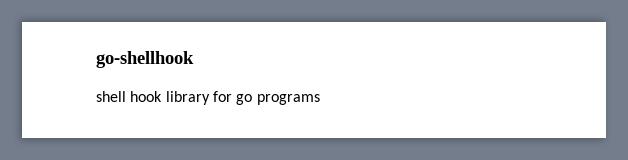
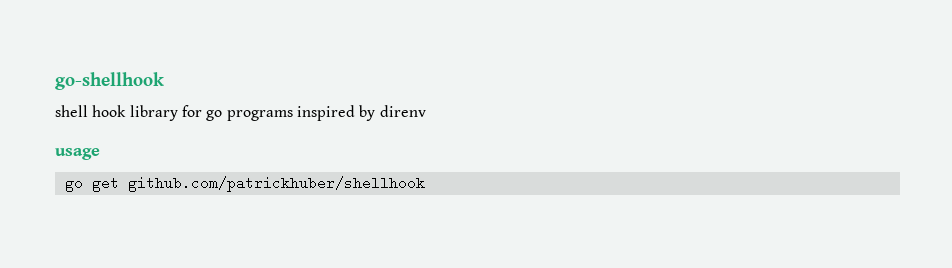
- shell hook library for go programs
+ shell hook library for go programs inspired by direnv
+ usage
+ go get github.com/patrickhuber/shellhook

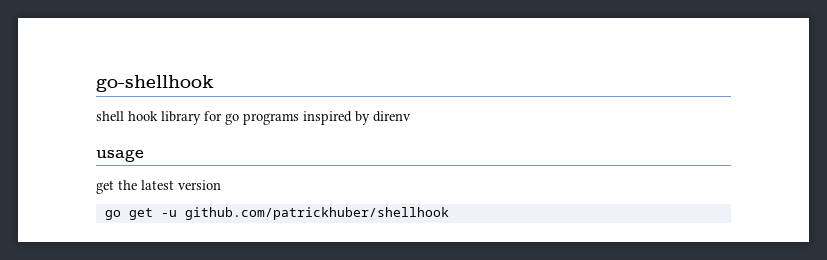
+ get the latest version
- go get github.com/patrickhuber/shellhook
+ go get -u github.com/patrickhuber/shellhook

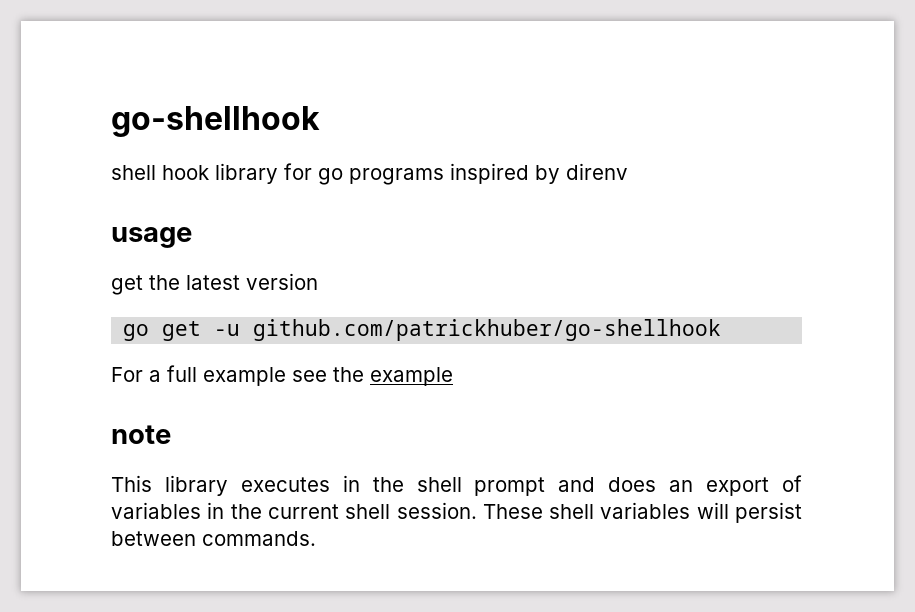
- go get -u github.com/patrickhuber/shellhook
+ go get -u github.com/patrickhuber/go-shellhook
+ For a full example see the example
+ note
+ This library executes in the shell prompt and does an export of variables in the current shell session. These shell variables will persist between commands.

